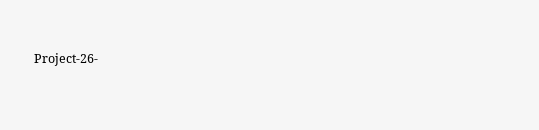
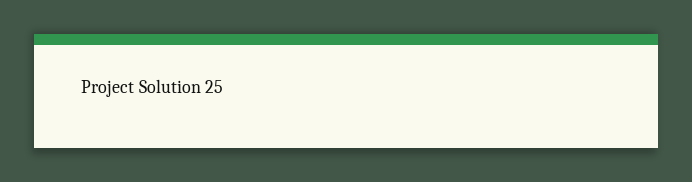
- Project-26-
+ Project Solution 25

